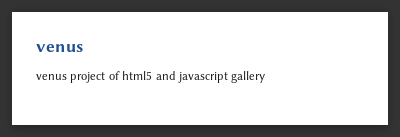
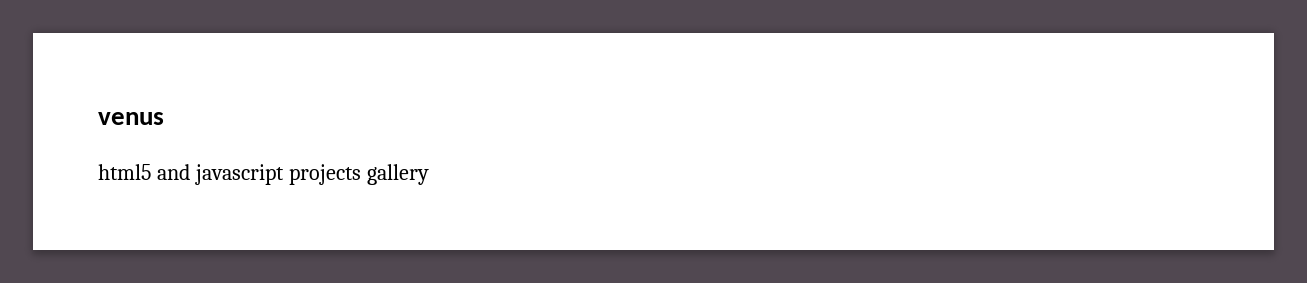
- venus project of html5 and javascript gallery
+ html5 and javascript projects gallery

